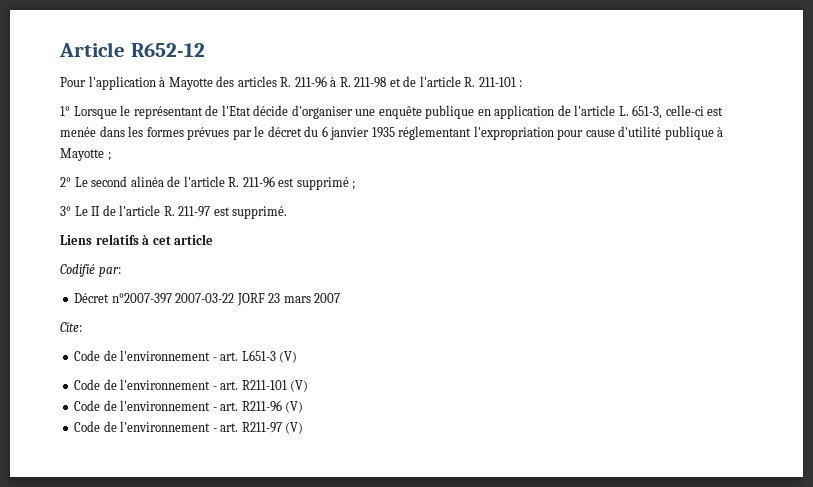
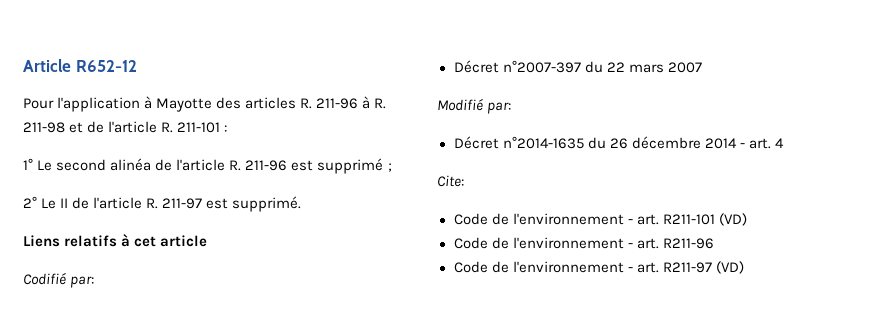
- 1° Lorsque le représentant de l'Etat décide d'organiser une enquête publique en application de l'article L. 651-3, celle-ci est menée dans les formes prévues par le décret du 6 janvier 1935 réglementant l'expropriation pour cause d'utilité publique à Mayotte ;
- 2° Le second alinéa de l'article R. 211-96 est supprimé ;
+ 1° Le second alinéa de l'article R. 211-96 est supprimé ;
- 3° Le II de l'article R. 211-97 est supprimé.
+ 2° Le II de l'article R. 211-97 est supprimé.
- Décret n°2007-397 2007-03-22 JORF 23 mars 2007
+ Décret n°2007-397 du 22 mars 2007
+ Modifié par:
+ Décret n°2014-1635 du 26 décembre 2014 - art. 4
  Cite:
- Code de l'environnement - art. L651-3 (V)
- Code de l'environnement - art. R211-101 (V)
+ Code de l'environnement - art. R211-101 (VD)
- Code de l'environnement - art. R211-96 (V)
+ Code de l'environnement - art. R211-96
- Code de l'environnement - art. R211-97 (V)
+ Code de l'environnement - art. R211-97 (VD)

